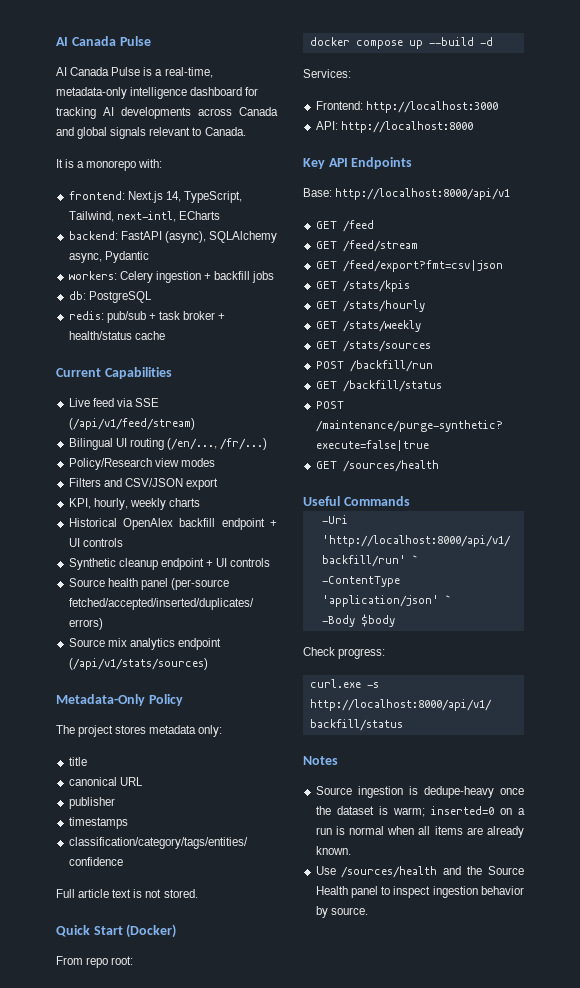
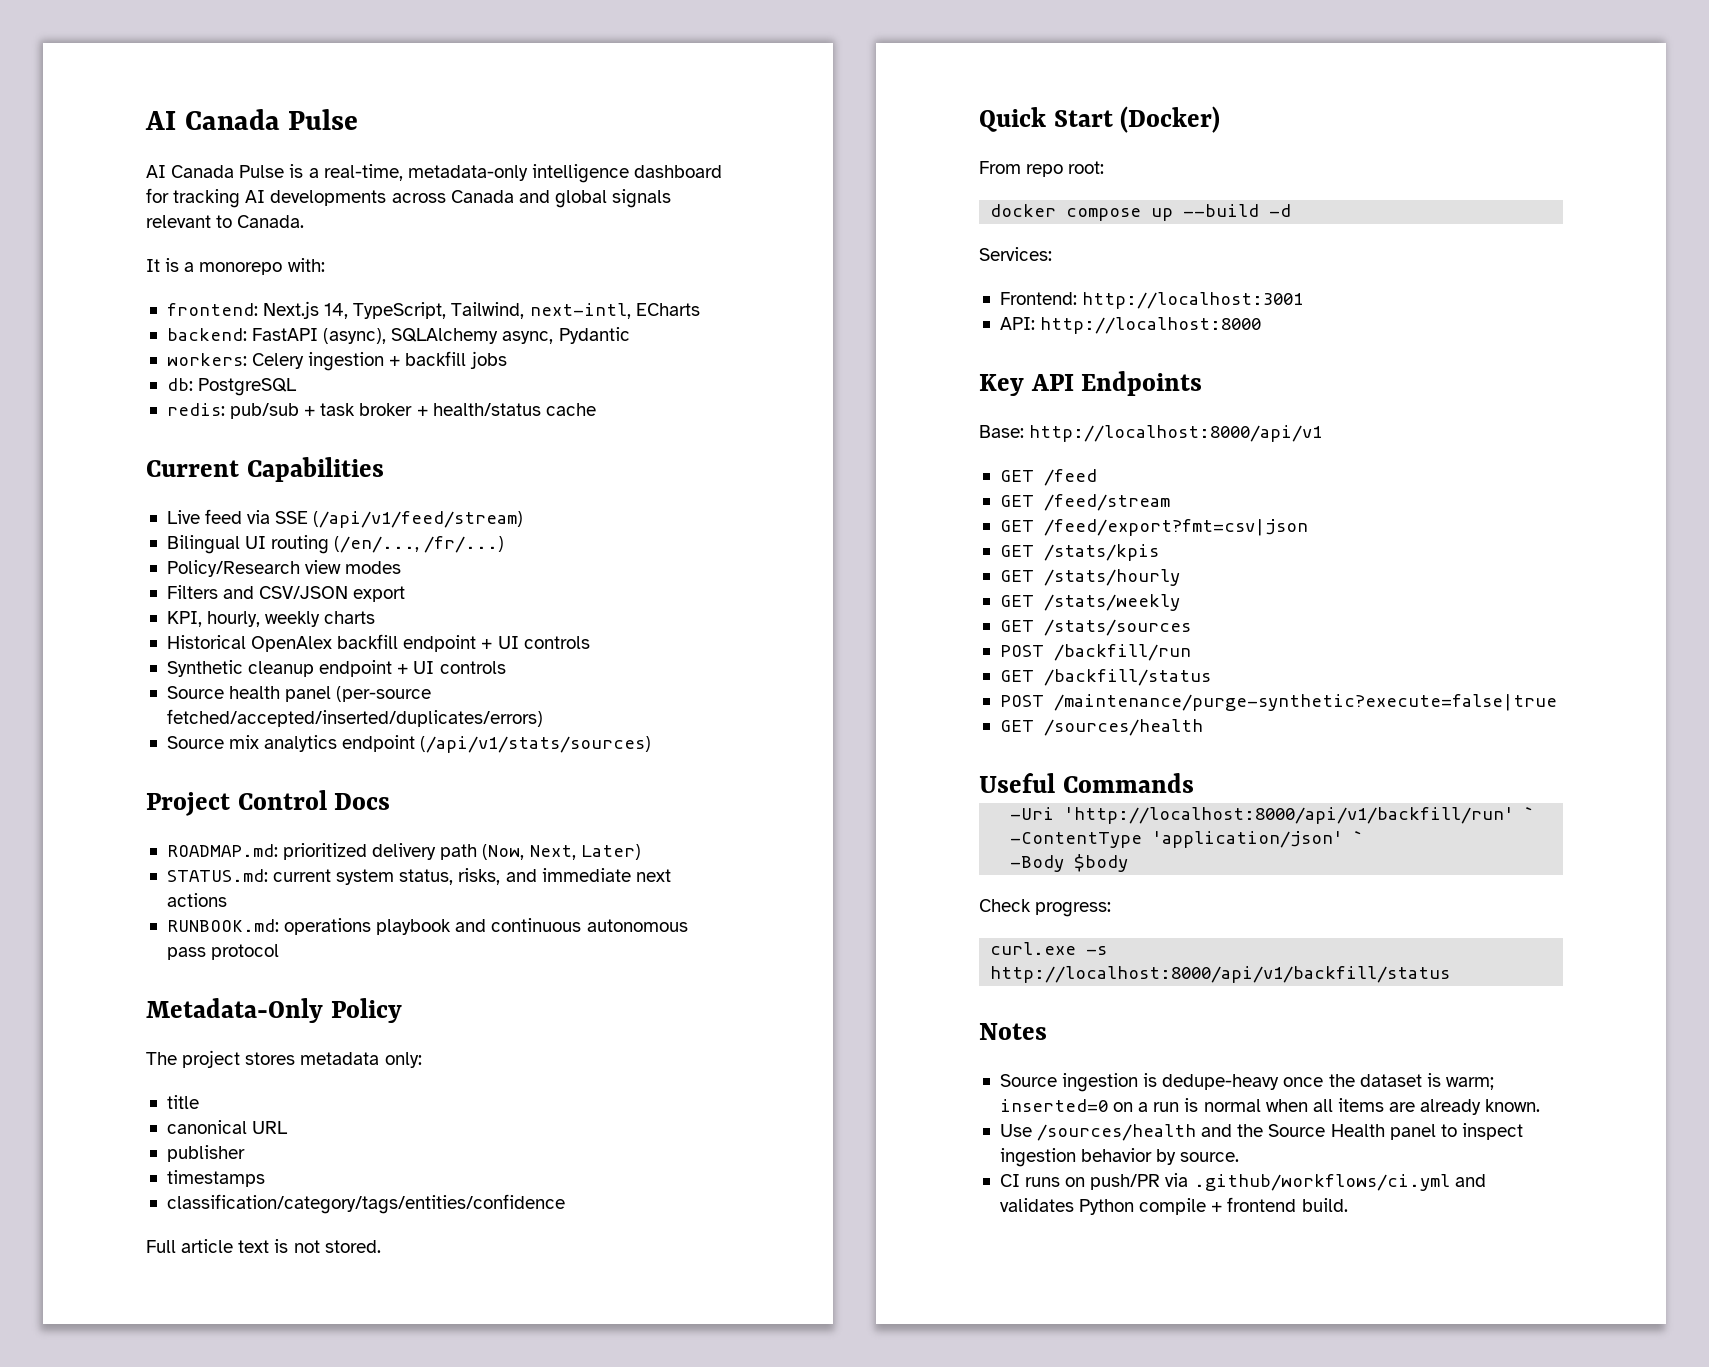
+ Project Control Docs
+ ROADMAP.md: prioritized delivery path (Now, Next, Later)
+ STATUS.md: current system status, risks, and immediate next actions
+ RUNBOOK.md: operations playbook and continuous autonomous pass protocol
- Frontend: http://localhost:3000
+ Frontend: http://localhost:3001
+ CI runs on push/PR via .github/workflows/ci.yml and validates Python compile + frontend build.

